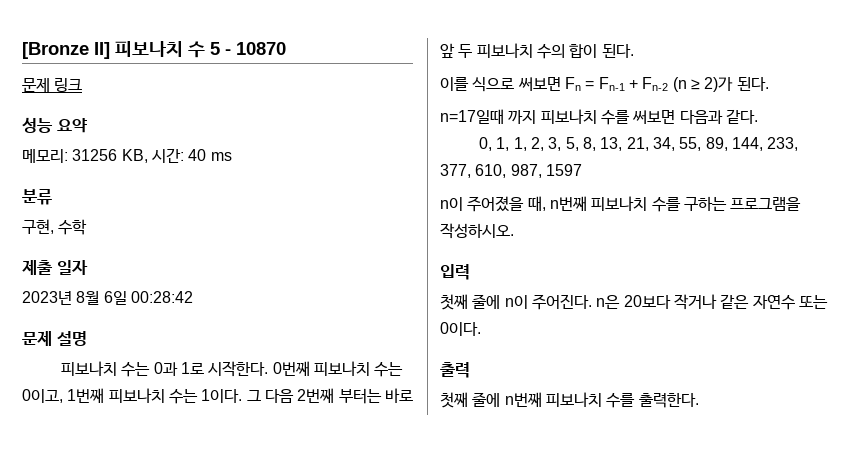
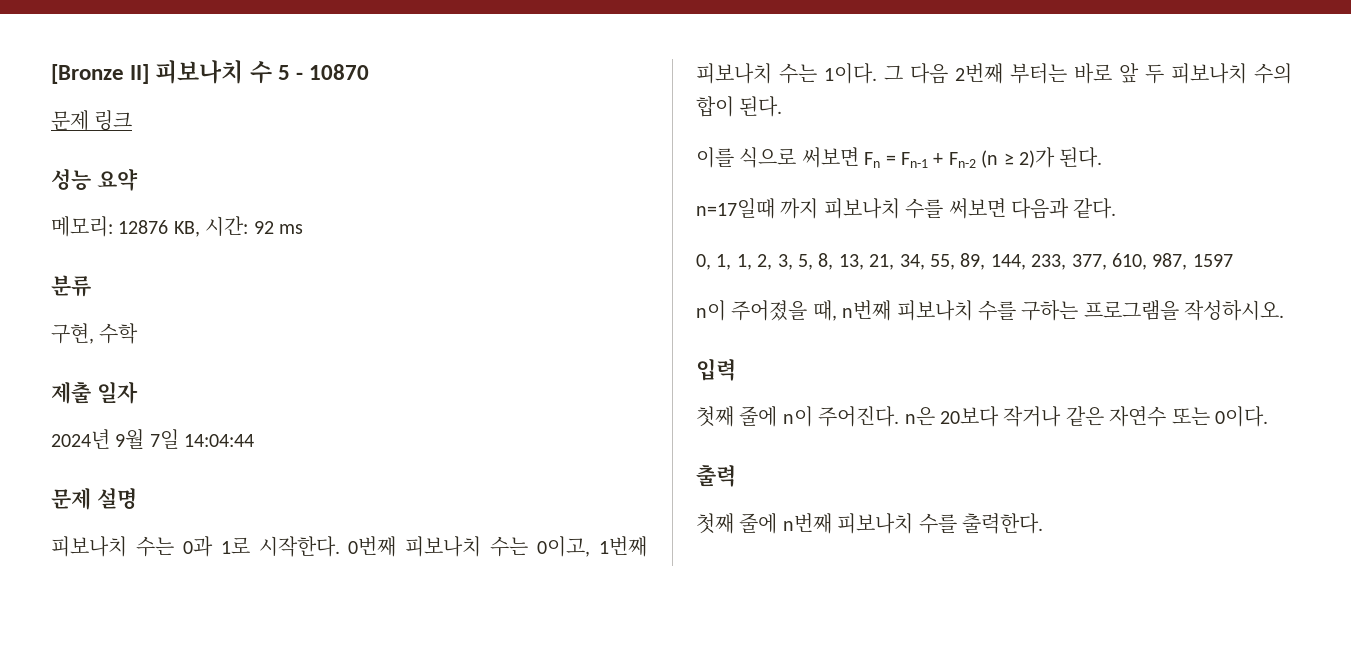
- 메모리: 31256 KB, 시간: 40 ms
+ 메모리: 12876 KB, 시간: 92 ms
- 2023년 8월 6일 00:28:42
+ 2024년 9월 7일 14:04:44

